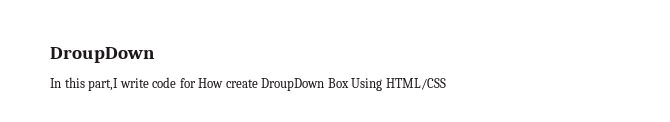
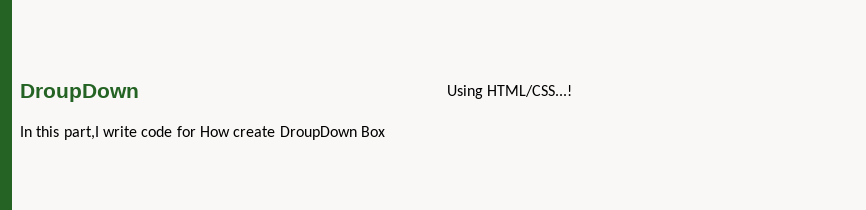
- In this part,I write code for How create DroupDown Box Using HTML/CSS
+ In this part,I write code for How create DroupDown Box Using HTML/CSS...!

